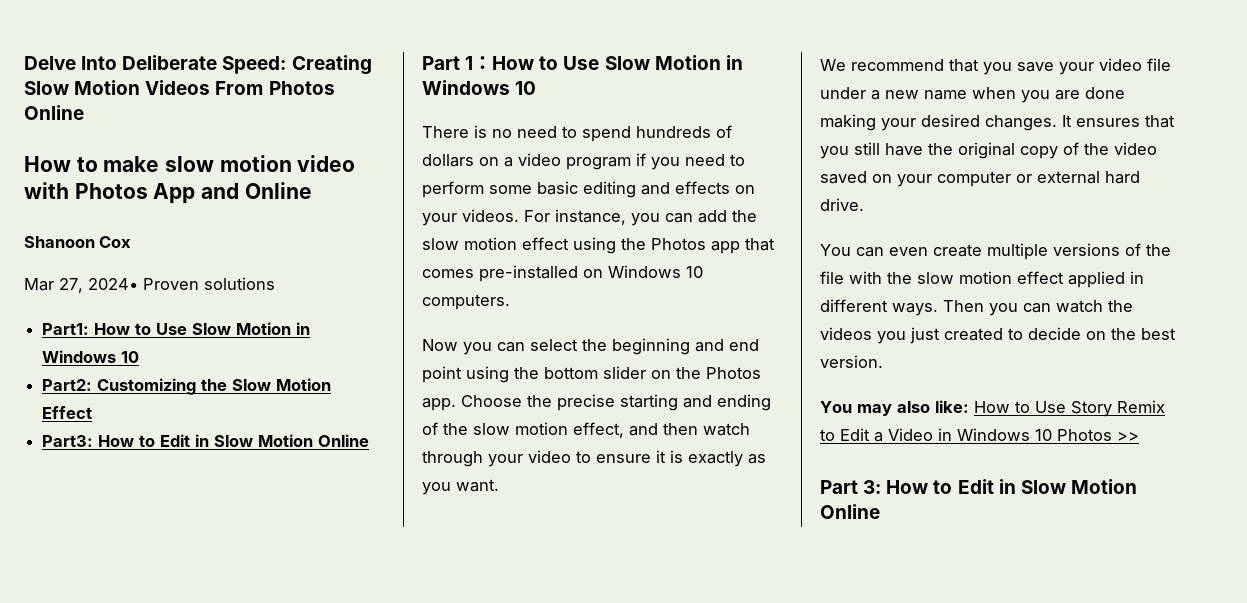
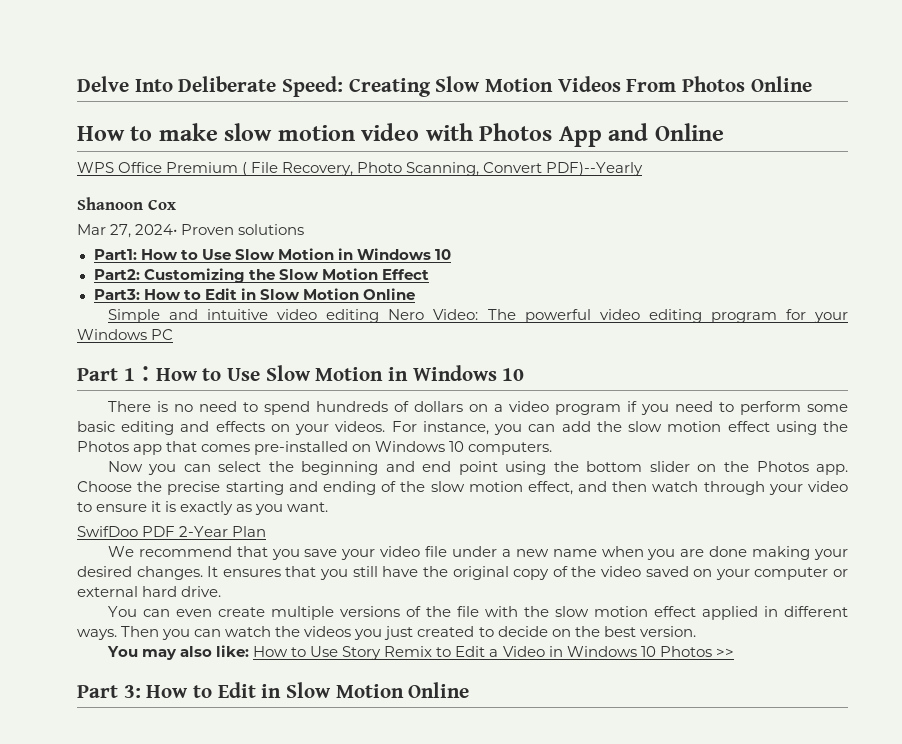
+ WPS Office Premium ( File Recovery, Photo Scanning, Convert PDF)--Yearly
+ Simple and intuitive video editing Nero Video: The powerful video editing program for your Windows PC
+ SwifDoo PDF 2-Year Plan

